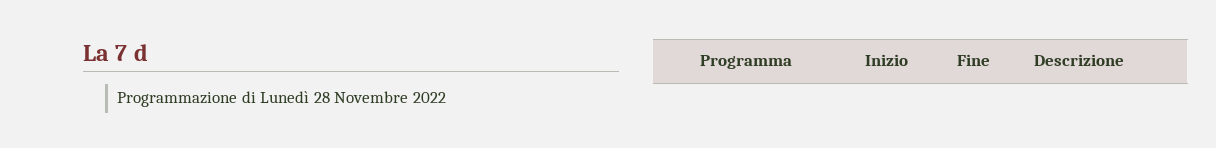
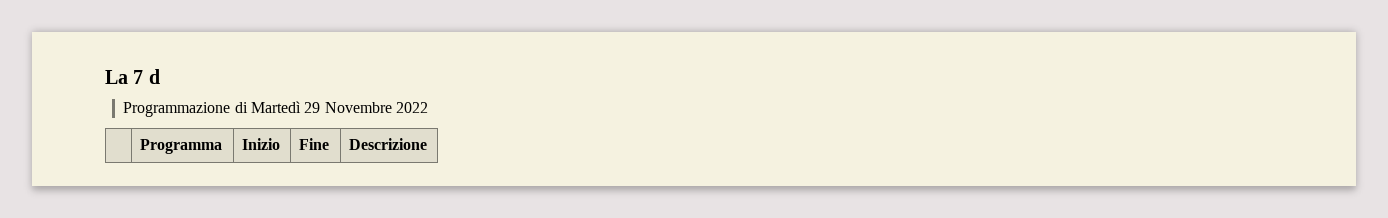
- Programmazione di Lunedì 28 Novembre 2022
+ Programmazione di Martedì 29 Novembre 2022

